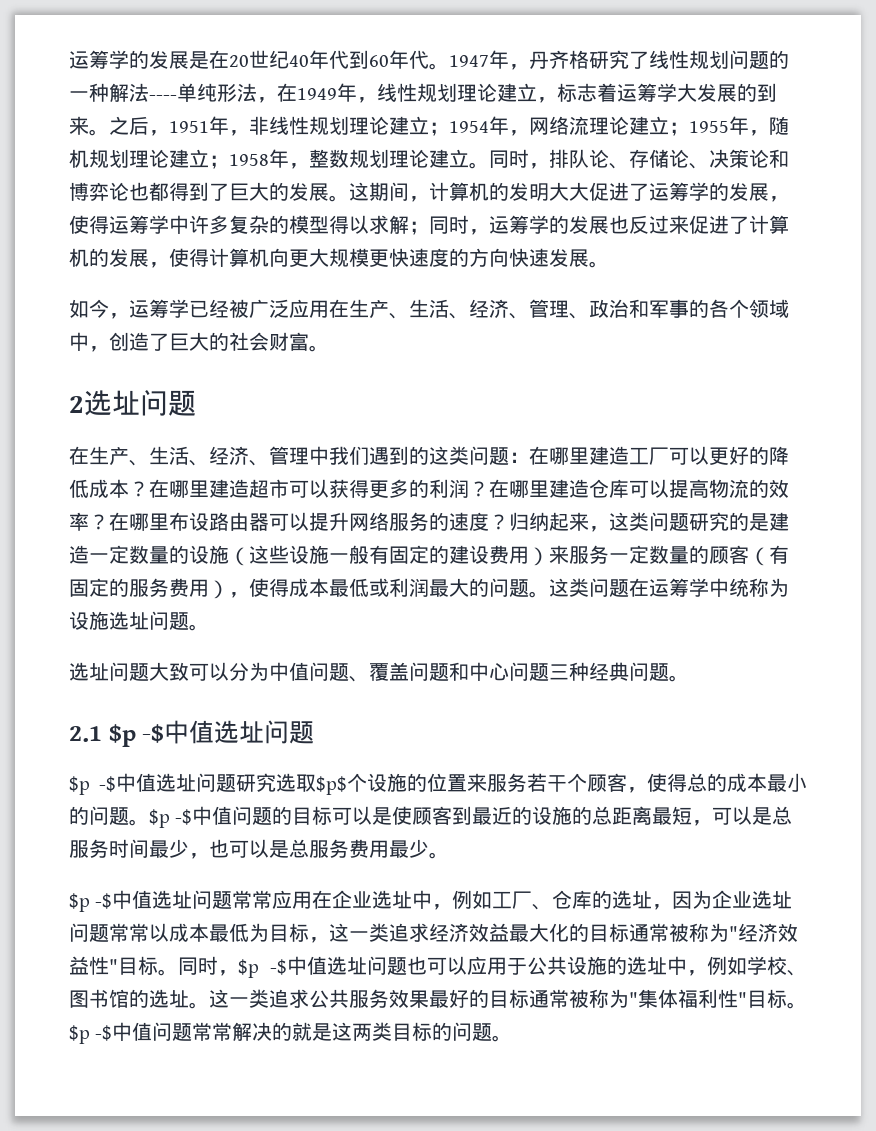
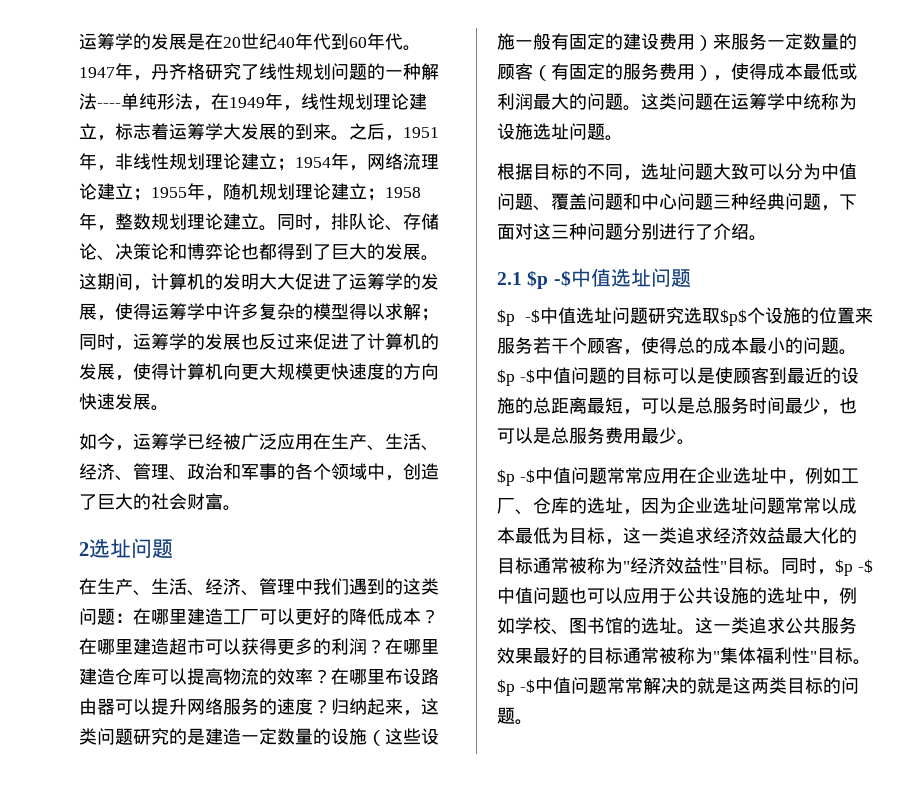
- 选址问题大致可以分为中值问题、覆盖问题和中心问题三种经典问题。
+ 根据目标的不同，选址问题大致可以分为中值问题、覆盖问题和中心问题三种经典问题，下面对这三种问题分别进行了介绍。
- $p -$中值选址问题常常应用在企业选址中，例如工厂、仓库的选址，因为企业选址问题常常以成本最低为目标，这一类追求经济效益最大化的目标通常被称为"经济效益性"目标。
+ $p -$中值问题常常应用在企业选址中，例如工厂、仓库的选址，因为企业选址问题常常以成本最低为目标，这一类追求经济效益最大化的目标通常被称为"经济效益性"目标。
- 同时，$p -$中值选址问题也可以应用于公共设施的选址中，例如学校、图书馆的选址。
+ 同时，$p -$中值问题也可以应用于公共设施的选址中，例如学校、图书馆的选址。

